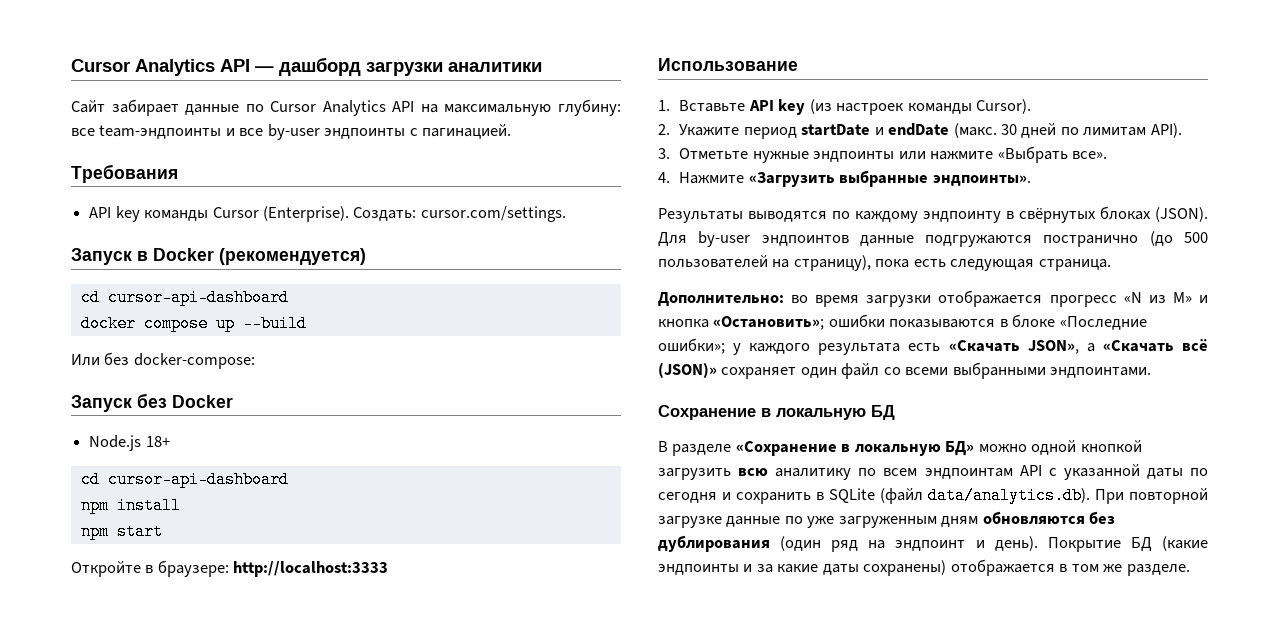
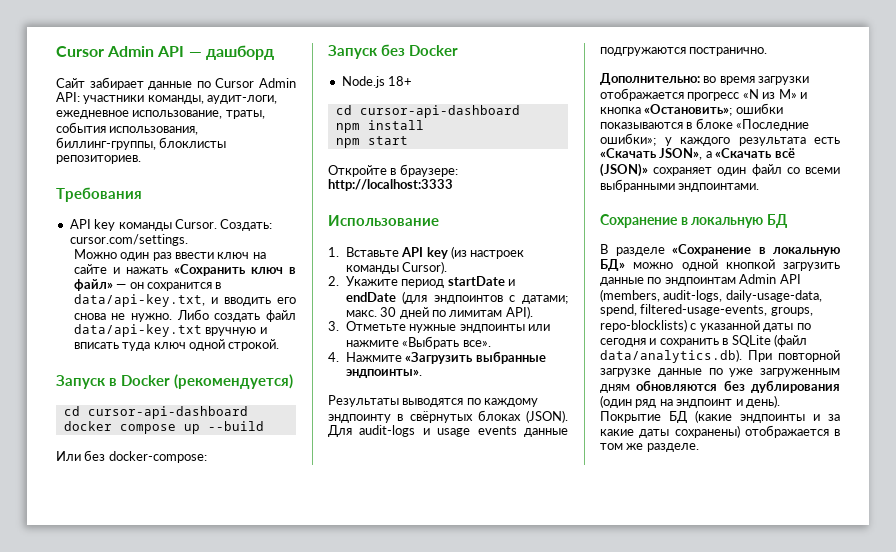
- Cursor Analytics API — дашборд загрузки аналитики
+ Cursor Admin API — дашборд
- Сайт забирает данные по Cursor Analytics API на максимальную глубину: все team-эндпоинты и все by-user эндпоинты с пагинацией.
+ Сайт забирает данные по Cursor Admin API: участники команды, аудит-логи, ежедневное использование, траты, события использования, биллинг-группы, блоклисты репозиториев.
- API key команды Cursor (Enterprise).
+ API key команды Cursor.
+ Можно один раз ввести ключ на сайте и нажать «Сохранить ключ в файл» — он сохранится в data/api-key.txt, и вводить его снова не нужно. Либо создать файл data/api-key.txt вручную и вписать туда ключ одной строкой.
- 2. Укажите период startDate и endDate (макс.
+ 2. Укажите период startDate и endDate (для эндпоинтов с датами; макс.
- Для by-user эндпоинтов данные подгружаются постранично (до 500 пользователей на страницу), пока есть следующая страница.
+ Для audit-logs и usage events данные подгружаются постранично.
- В разделе «Сохранение в локальную БД» можно одной кнопкой загрузить всю аналитику по всем эндпоинтам API с указанной даты по сегодня и сохранить в SQLite (файл data/analytics.db). При повторной загрузке данные по уже загруженным дням обновляются без дублирования (один ряд на эндпоинт и день).
+ В разделе «Сохранение в локальную БД» можно одной кнопкой загрузить данные по эндпоинтам Admin API (members, audit-logs, daily-usage-data, spend, filtered-usage-events, groups, repo-blocklists) с указанной даты по сегодня и сохранить в SQLite (файл data/analytics.db). При повторной загрузке данные по уже загруженным дням обновляются без дублирования (один ряд на эндпоинт и день).

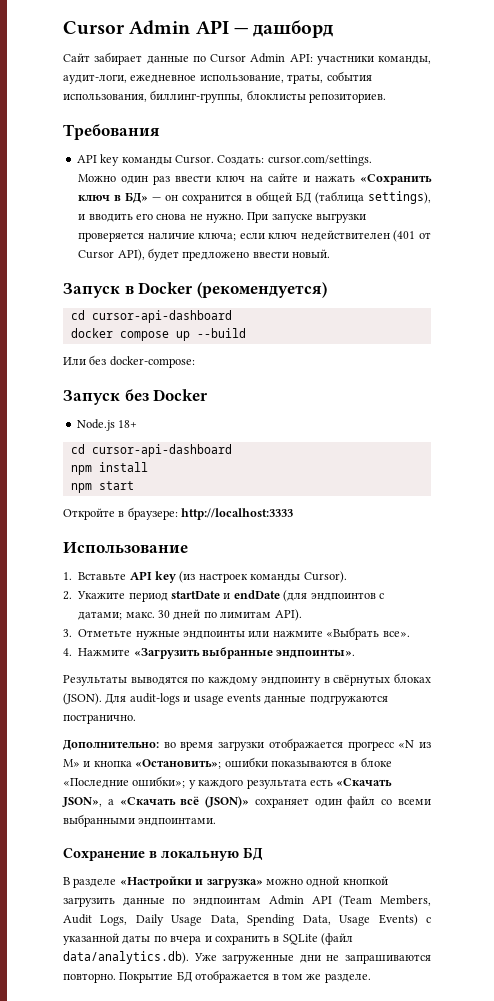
- Можно один раз ввести ключ на сайте и нажать «Сохранить ключ в файл» — он сохранится в data/api-key.txt, и вводить его снова не нужно.
+ Можно один раз ввести ключ на сайте и нажать «Сохранить ключ в БД» — он сохранится в общей БД (таблица settings), и вводить его снова не нужно.
- Либо создать файл data/api-key.txt вручную и вписать туда ключ одной строкой.
+ При запуске выгрузки проверяется наличие ключа; если ключ недействителен (401 от Cursor API), будет предложено ввести новый.
- В разделе «Сохранение в локальную БД» можно одной кнопкой загрузить данные по эндпоинтам Admin API (members, audit-logs, daily-usage-data, spend, filtered-usage-events, groups, repo-blocklists) с указанной даты по сегодня и сохранить в SQLite (файл data/analytics.db). При повторной загрузке данные по уже загруженным дням обновляются без дублирования (один ряд на эндпоинт и день). Покрытие БД (какие эндпоинты и за какие даты сохранены) отображается в том же разделе.
+ В разделе «Настройки и загрузка» можно одной кнопкой загрузить данные по эндпоинтам Admin API (Team Members, Audit Logs, Daily Usage Data, Spending Data, Usage Events) с указанной даты по вчера и сохранить в SQLite (файл data/analytics.db). Уже загруженные дни не запрашиваются повторно. Покрытие БД отображается в том же разделе.

